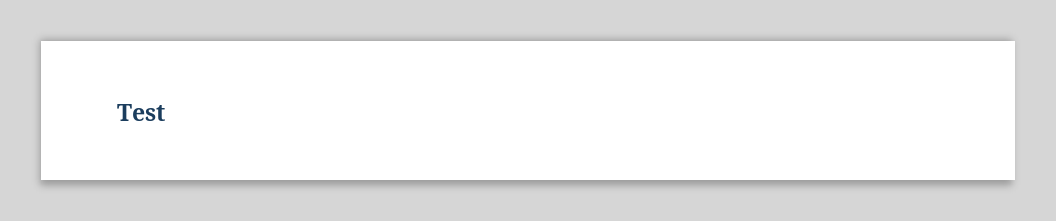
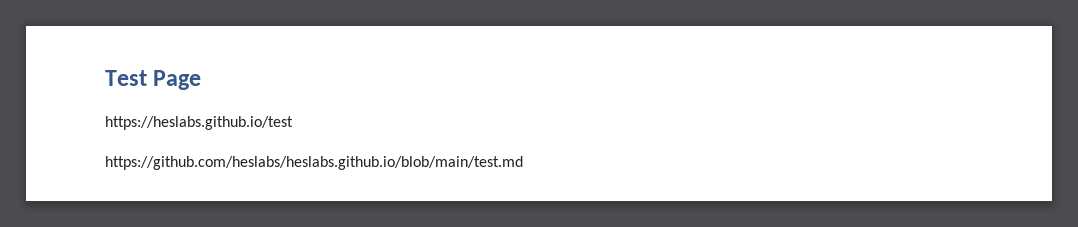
- Test
+ Test Page
+ https://heslabs.github.io/test
+ https://github.com/heslabs/heslabs.github.io/blob/main/test.md

